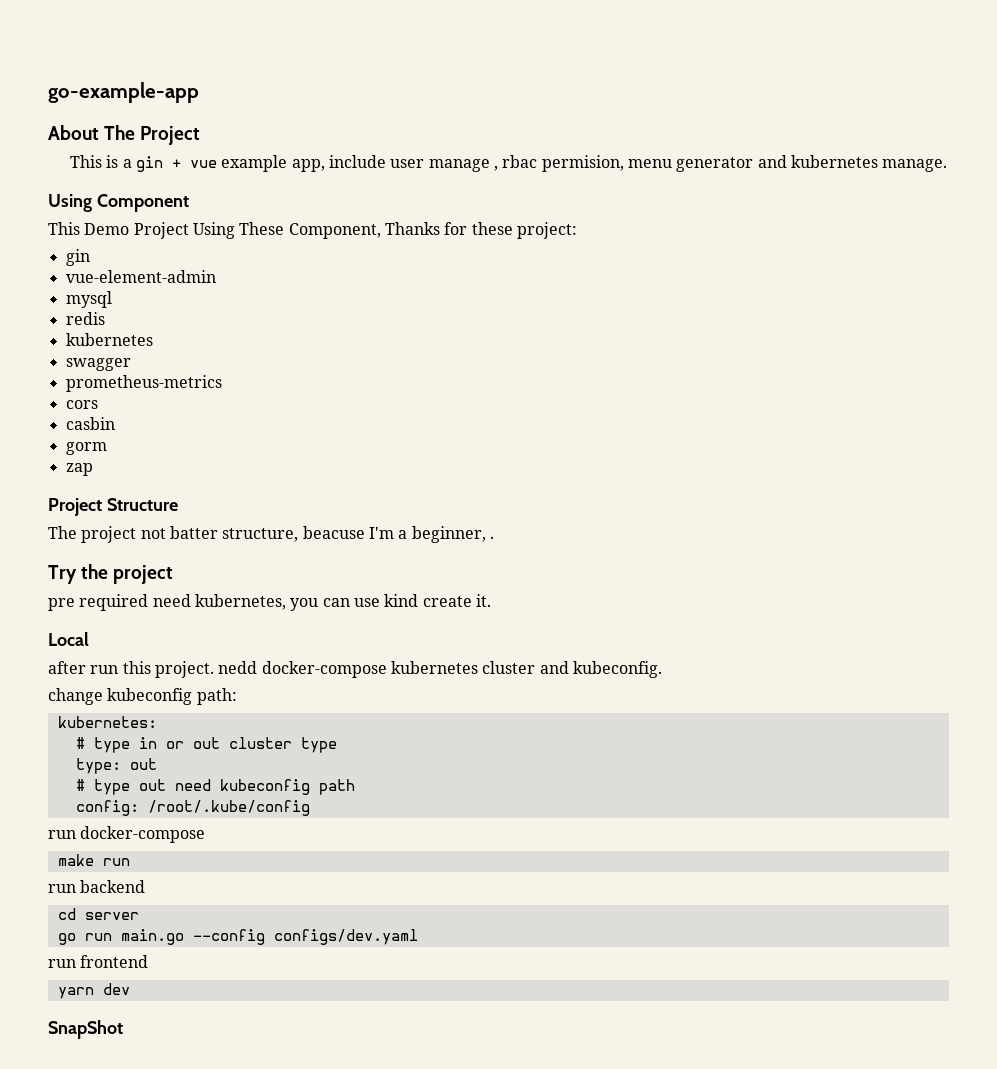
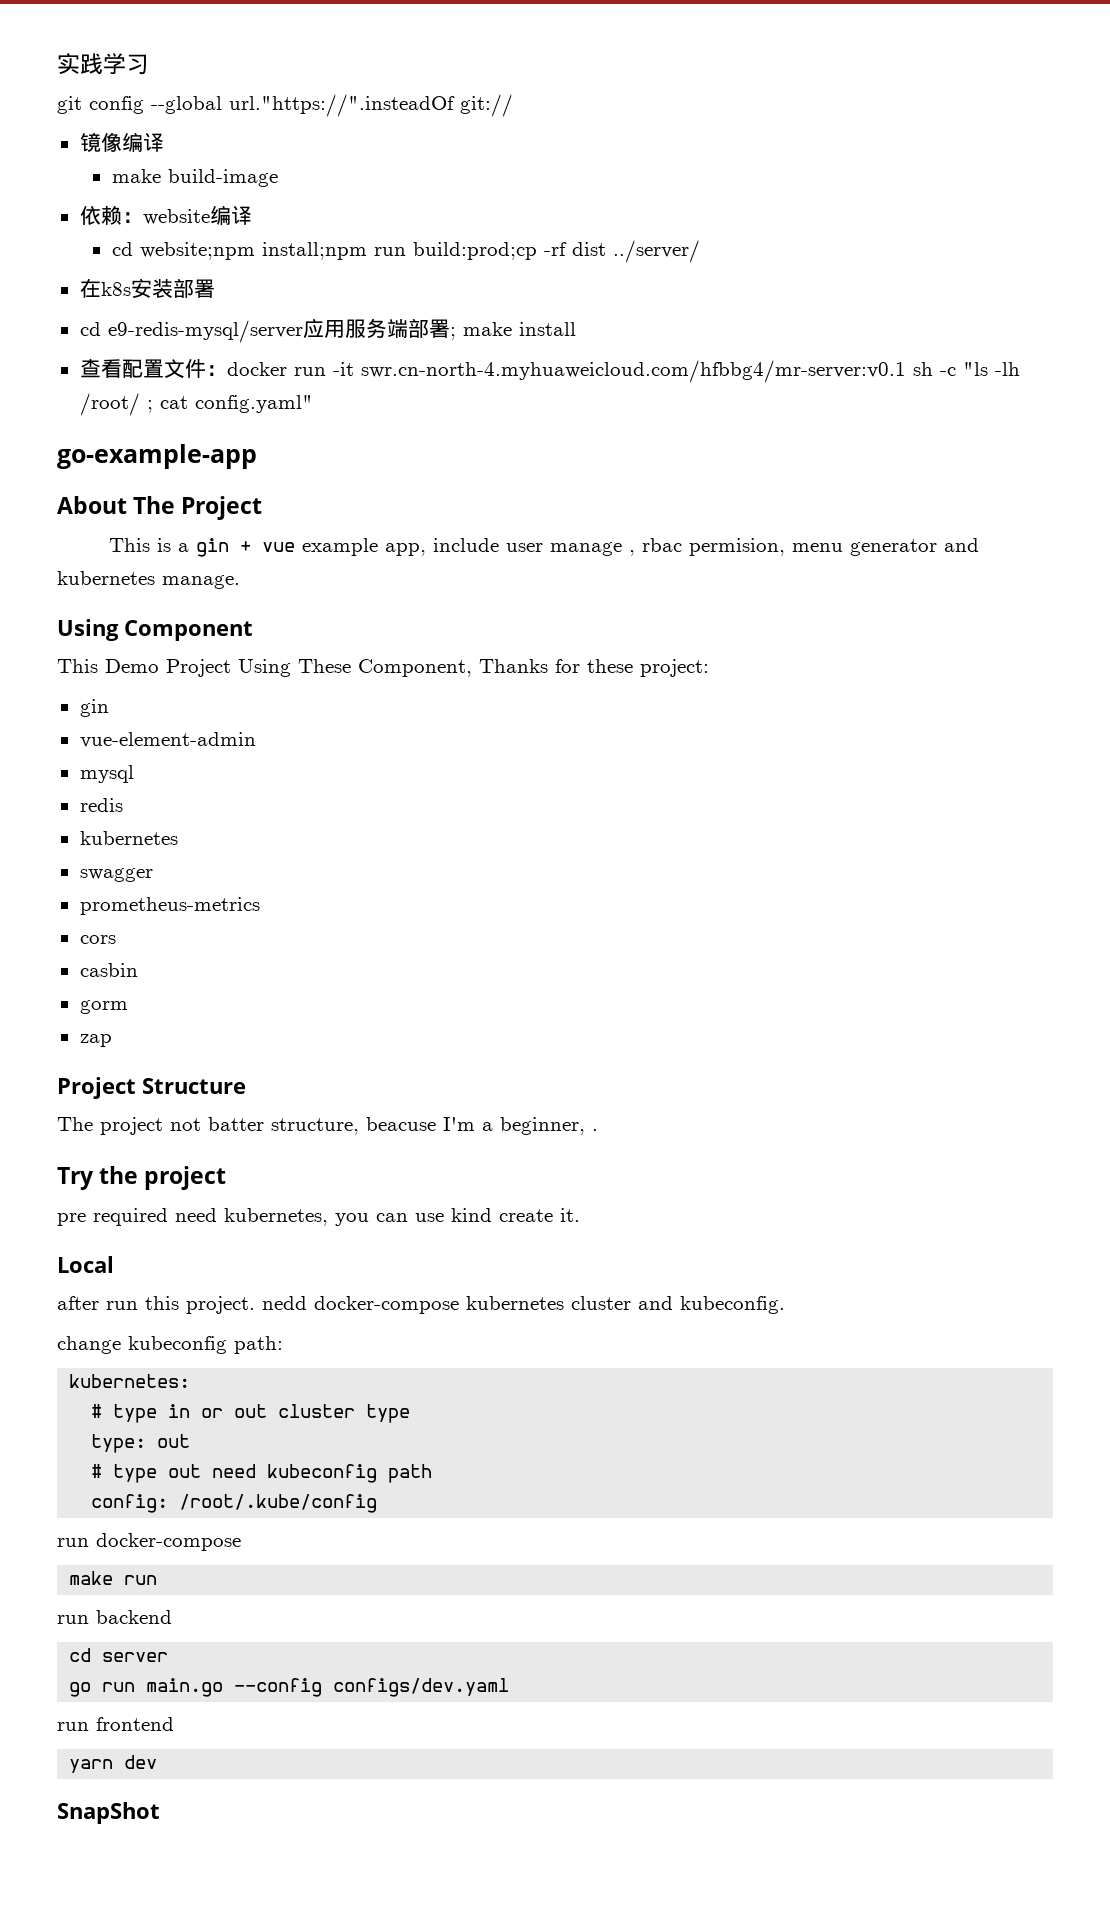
+ 实践学习
+ git config --global url."https://".insteadOf git://
+ 镜像编译
+ make build-image
+ 依赖：website编译
+ cd website;npm install;npm run build:prod;cp -rf dist ../server/
+ 在k8s安装部署
+ cd e9-redis-mysql/server应用服务端部署; make install
+ 查看配置文件：docker run -it swr.cn-north-4.myhuaweicloud.com/hfbbg4/mr-server:v0.1 sh -c "ls -lh /root/ ; cat config.yaml"

